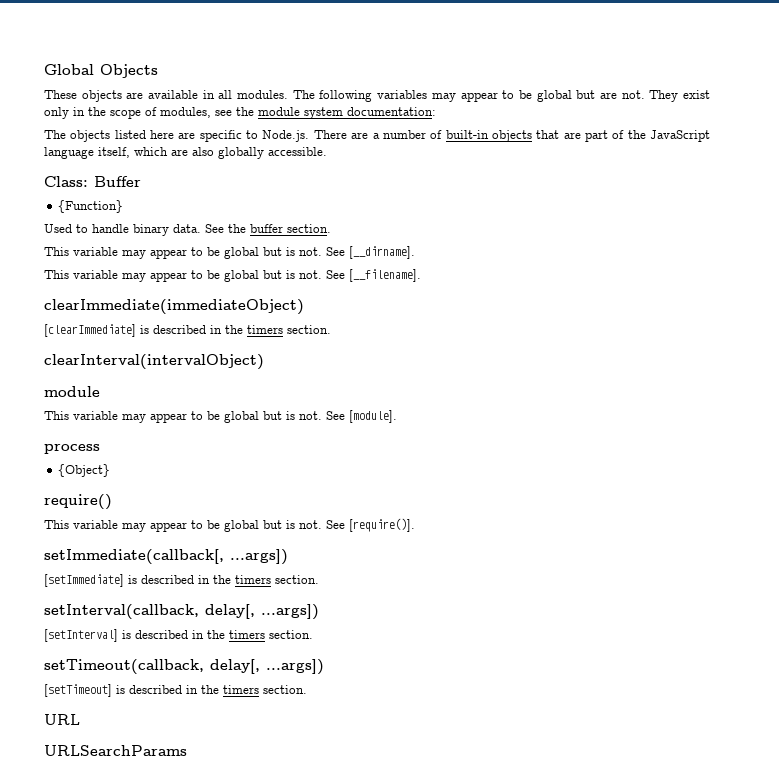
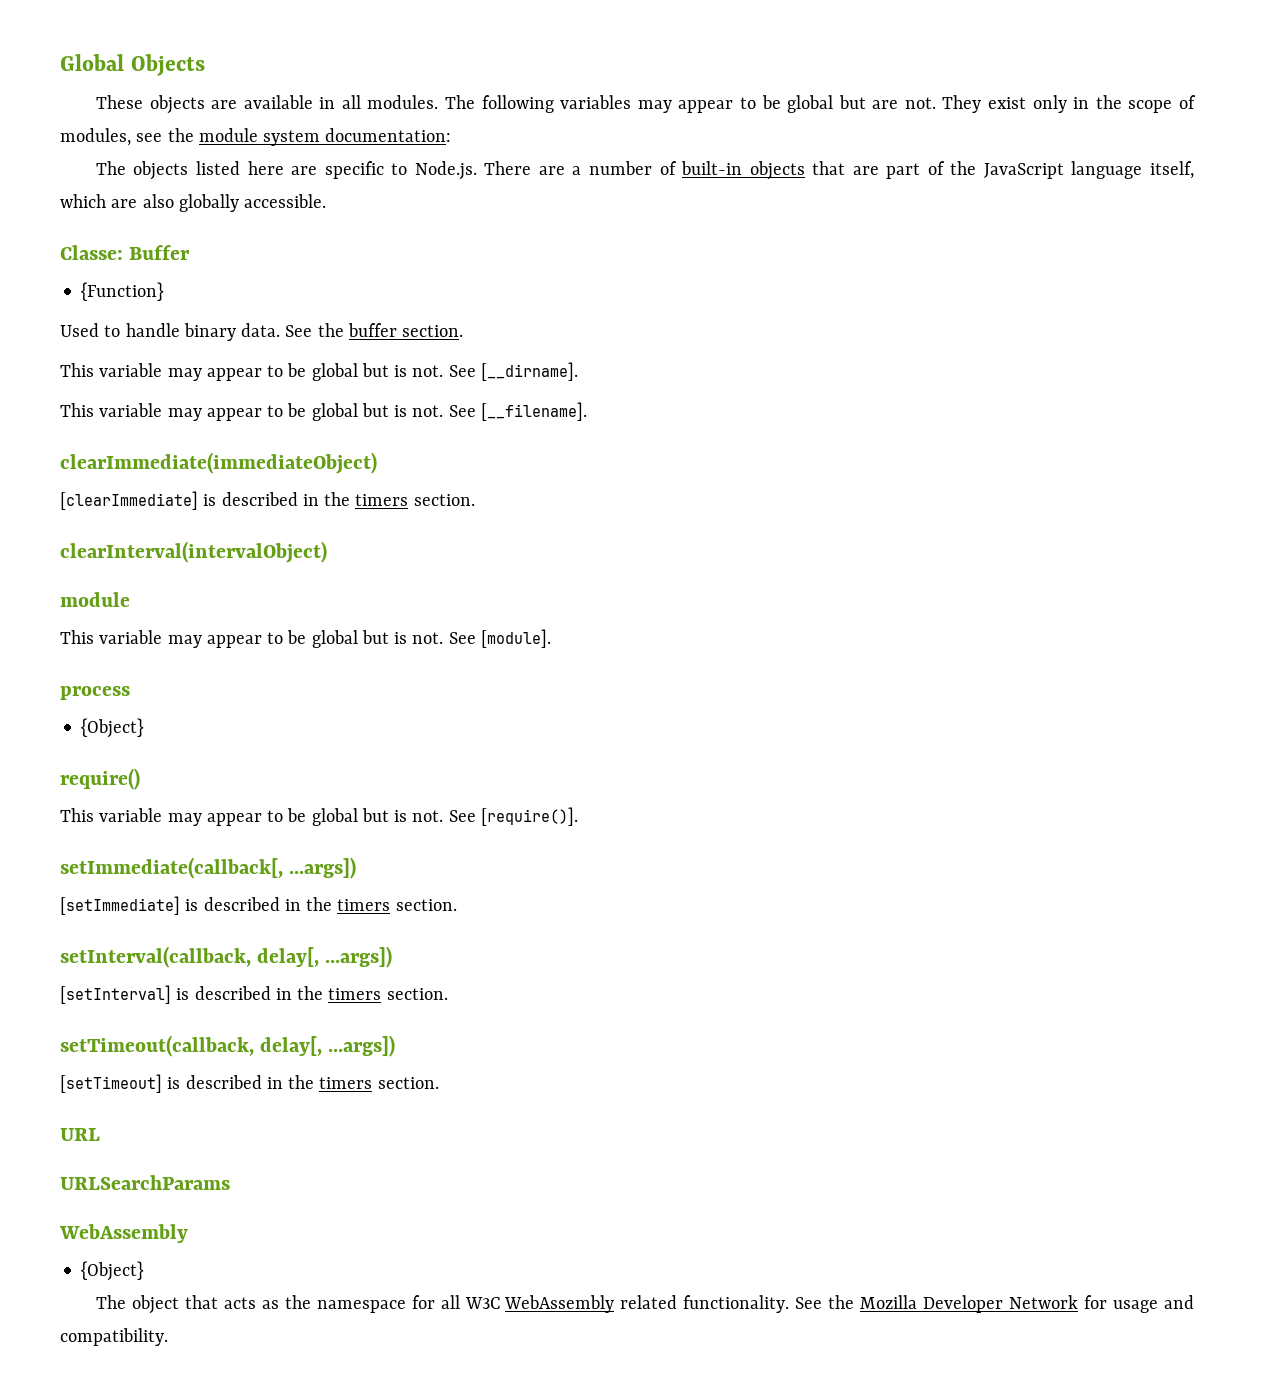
- Class: Buffer
+ Classe: Buffer
  URLSearchParams
+ WebAssembly
+ {Object}
+ The object that acts as the namespace for all W3C WebAssembly related functionality. See the Mozilla Developer Network for usage and compatibility.

